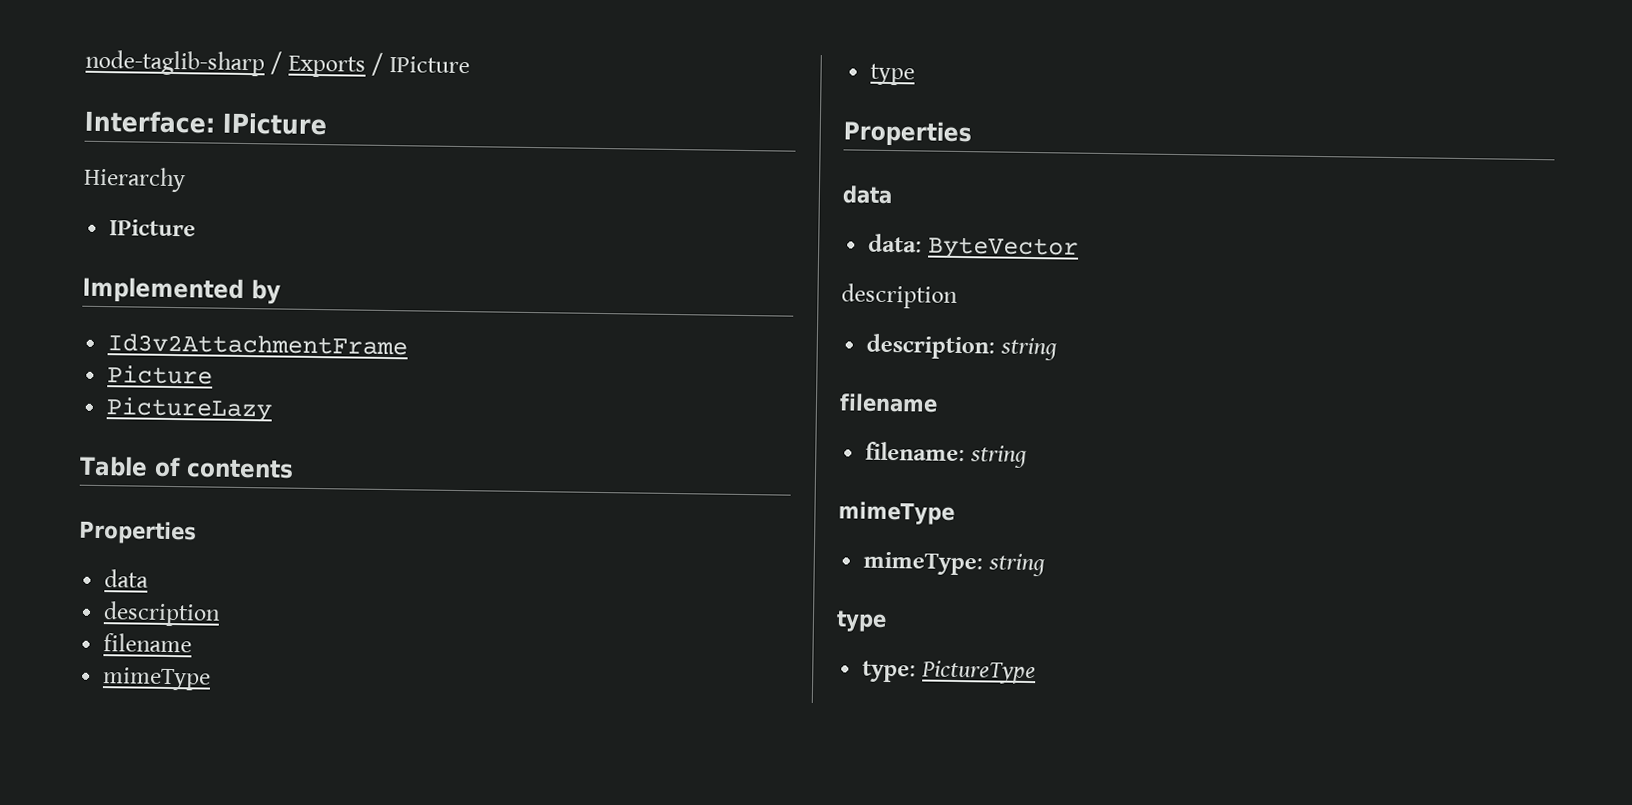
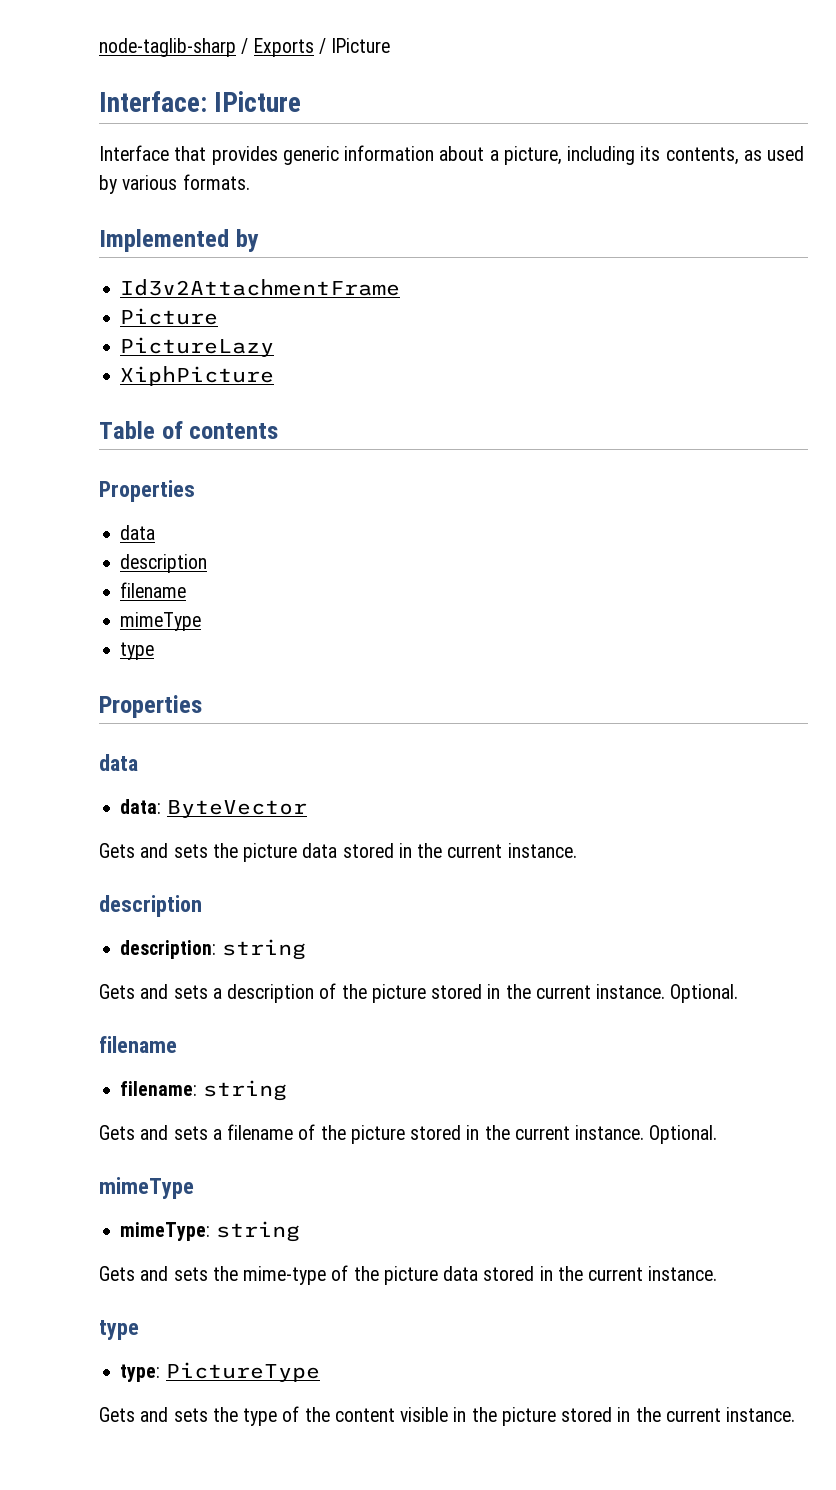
- Hierarchy
- IPicture
+ Interface that provides generic information about a picture, including its contents, as used by various formats.
+ XiphPicture
  data: ByteVector
+ Gets and sets the picture data stored in the current instance.
  description
  description: string
+ Gets and sets a description of the picture stored in the current instance. Optional.
  filename
  filename: string
+ Gets and sets a filename of the picture stored in the current instance. Optional.
  mimeType
  mimeType: string
+ Gets and sets the mime-type of the picture data stored in the current instance.
  type
  type: PictureType
+ Gets and sets the type of the content visible in the picture stored in the current instance.

